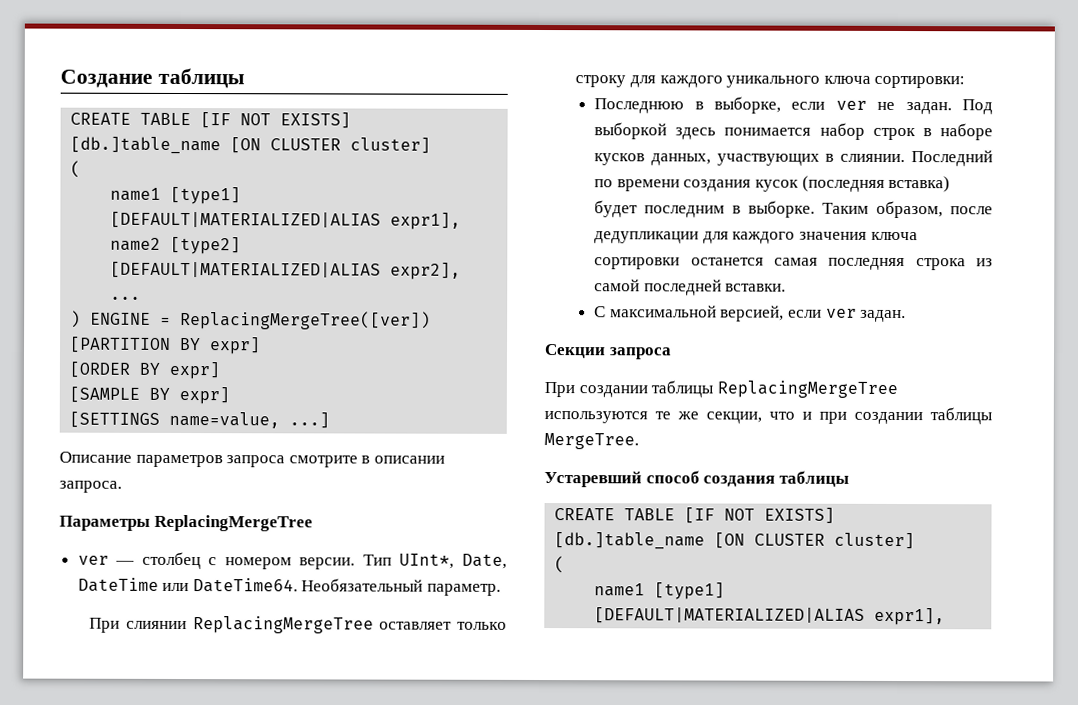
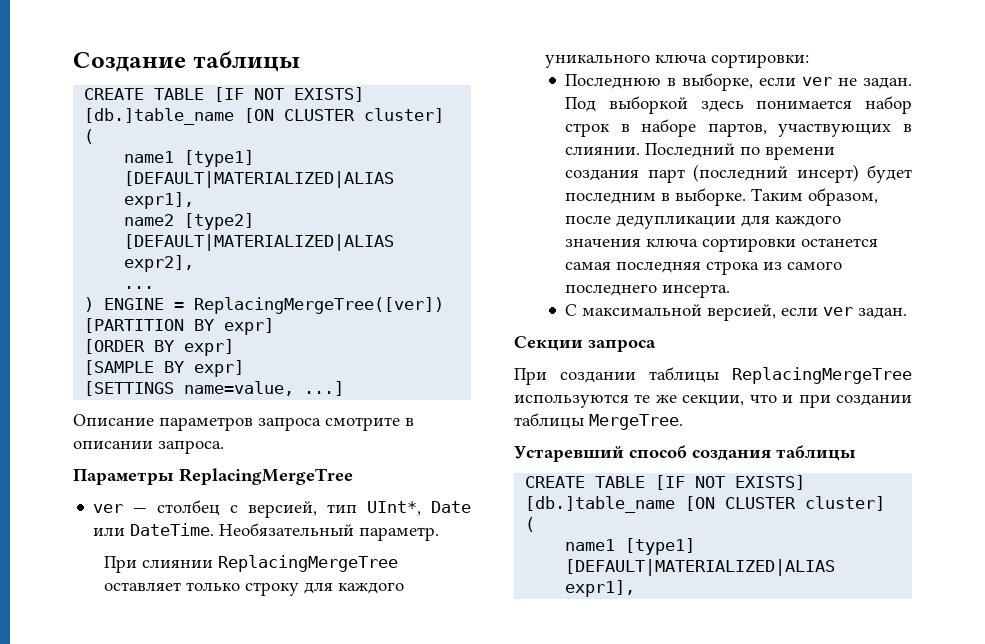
- ver — столбец с номером версии. Тип UInt*, Date, DateTime или DateTime64.
+ ver — столбец с версией, тип UInt*, Date или DateTime.
- Под выборкой здесь понимается набор строк в наборе кусков данных, участвующих в слиянии.
+ Под выборкой здесь понимается набор строк в наборе партов, участвующих в слиянии.
- Последний по времени создания кусок (последняя вставка) будет последним в выборке.
+ Последний по времени создания парт (последний инсерт) будет последним в выборке.
- Таким образом, после дедупликации для каждого значения ключа сортировки останется самая последняя строка из самой последней вставки.
+ Таким образом, после дедупликации для каждого значения ключа сортировки останется самая последняя строка из самого последнего инсерта.

